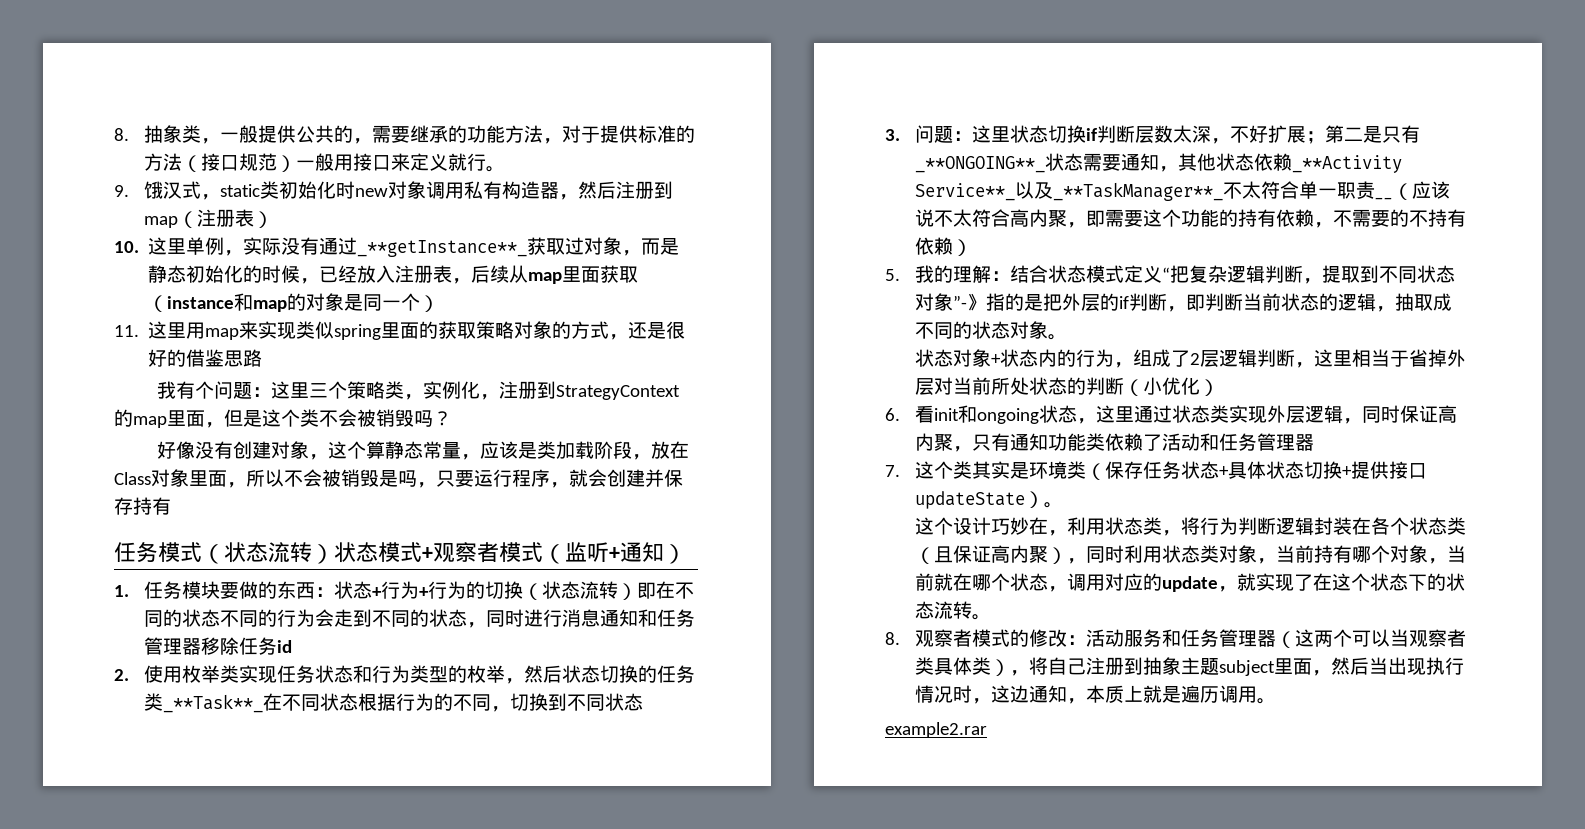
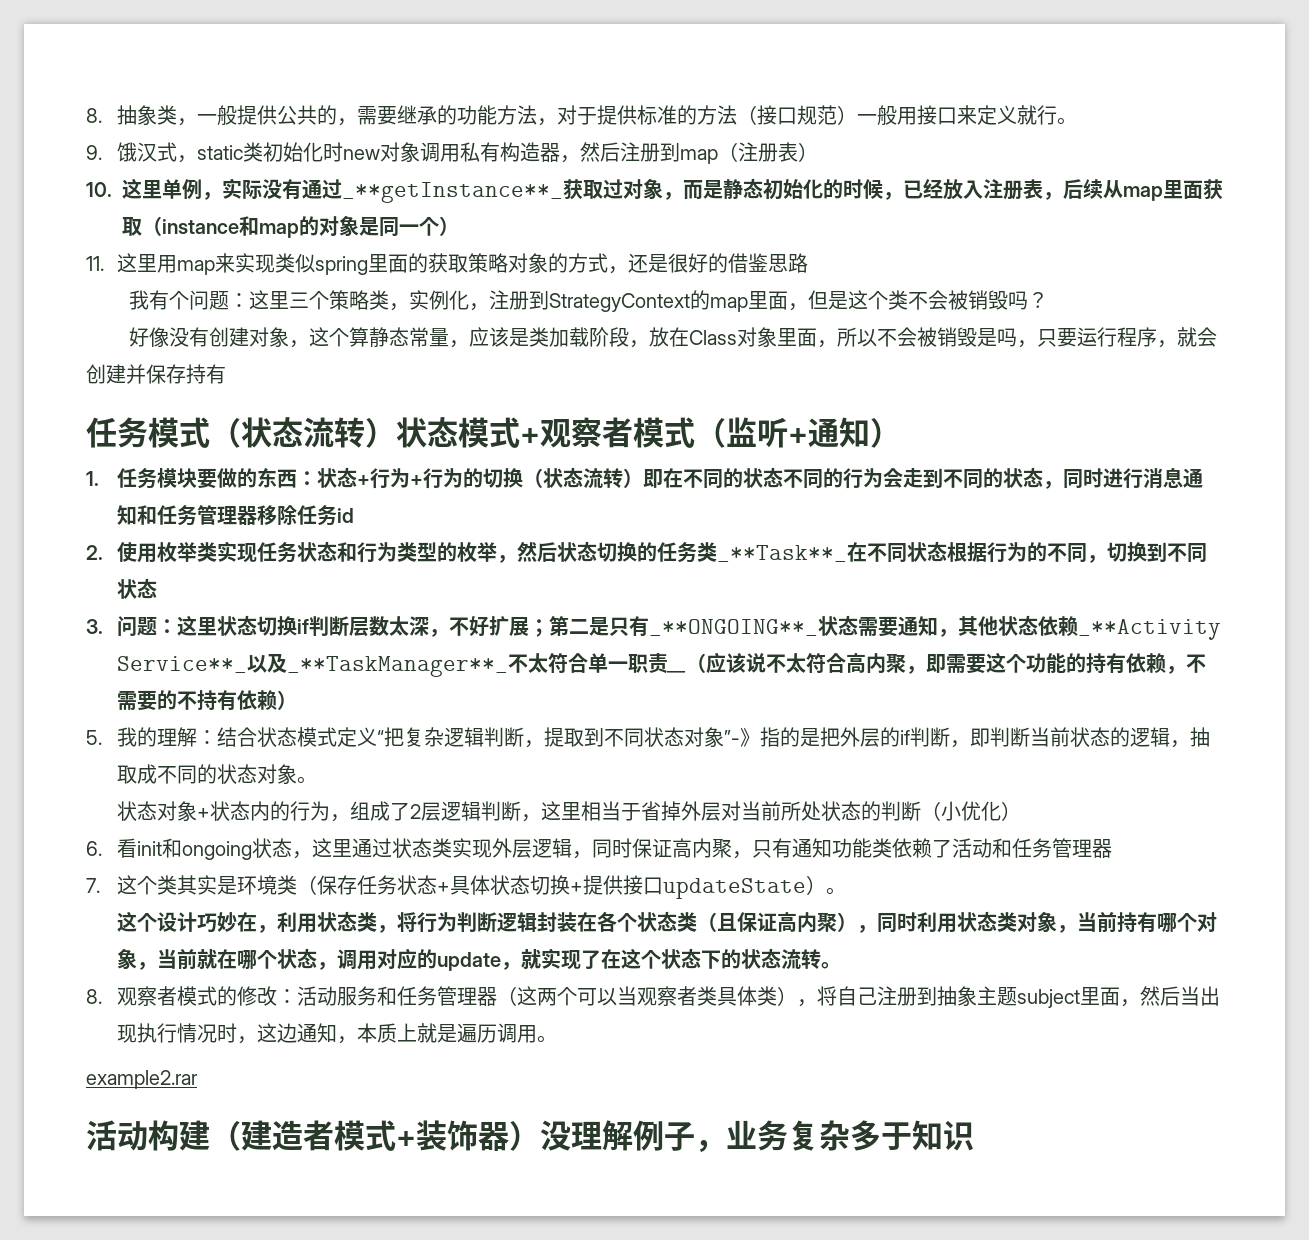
+ 活动构建（建造者模式+装饰器）没理解例子，业务复杂多于知识

